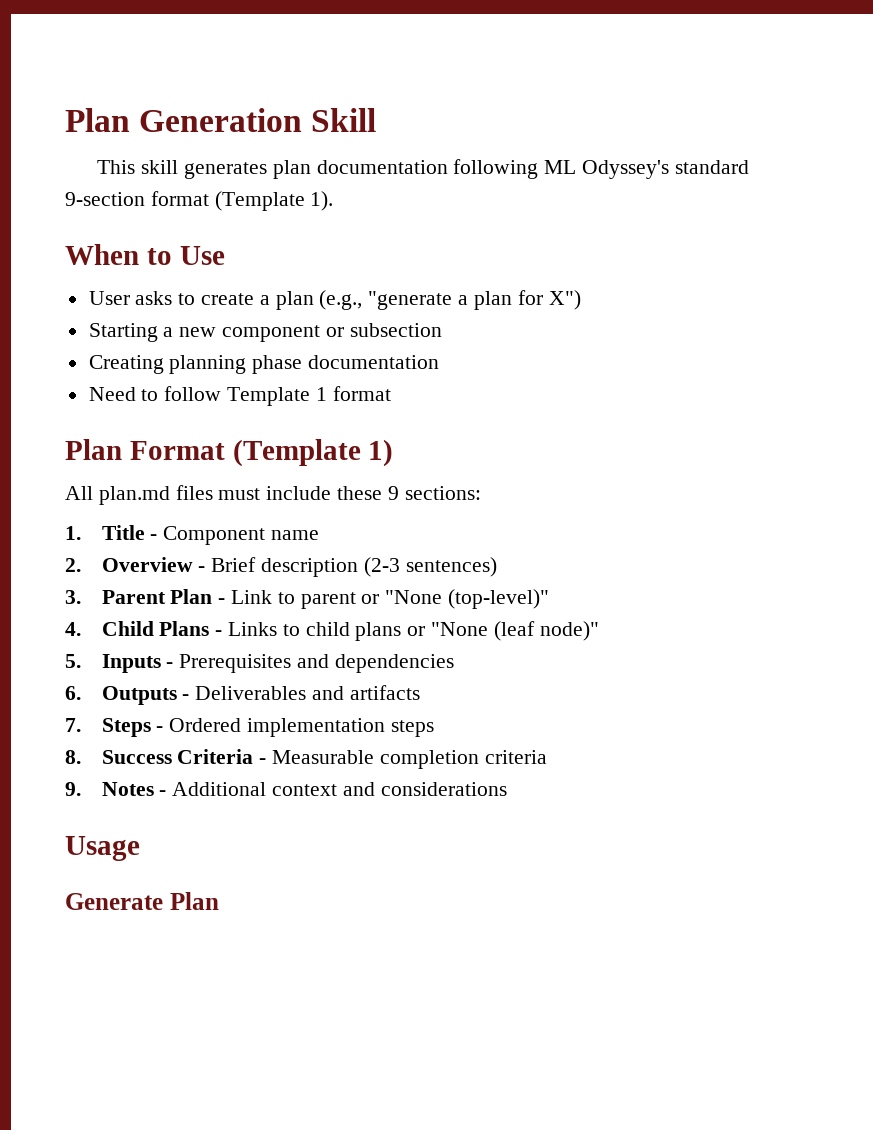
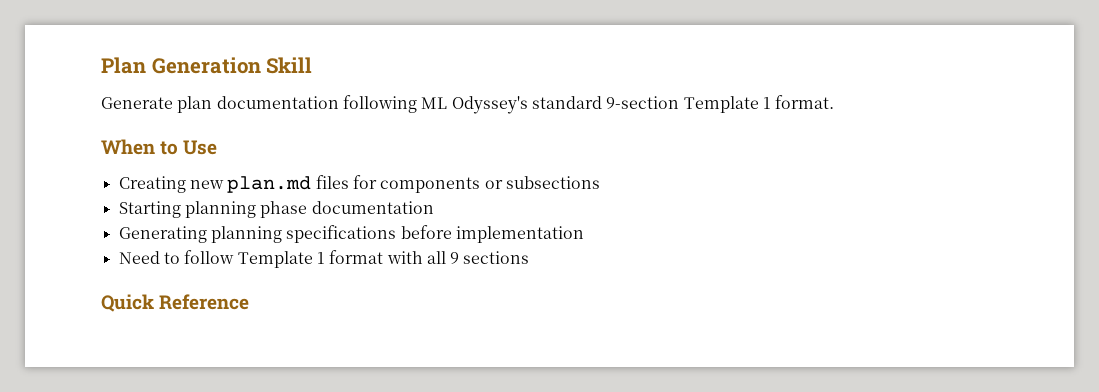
- This skill generates plan documentation following ML Odyssey's standard 9-section format (Template 1).
+ Generate plan documentation following ML Odyssey's standard 9-section Template 1 format.
- User asks to create a plan (e.g., "generate a plan for X")
- Starting a new component or subsection
- Creating planning phase documentation
+ Creating new plan.md files for components or subsections
+ Starting planning phase documentation
+ Generating planning specifications before implementation
- Need to follow Template 1 format
- Plan Format (Template 1)
- All plan.md files must include these 9 sections:
- 1. Title - Component name
- 2. Overview - Brief description (2-3 sentences)
- 3. Parent Plan - Link to parent or "None (top-level)"
- 4. Child Plans - Links to child plans or "None (leaf node)"
- 5. Inputs - Prerequisites and dependencies
- 6. Outputs - Deliverables and artifacts
- 7. Steps - Ordered implementation steps
- 8. Success Criteria - Measurable completion criteria
- 9. Notes - Additional context and considerations
- Usage
- Generate Plan
+ Need to follow Template 1 format with all 9 sections
+ Quick Reference

